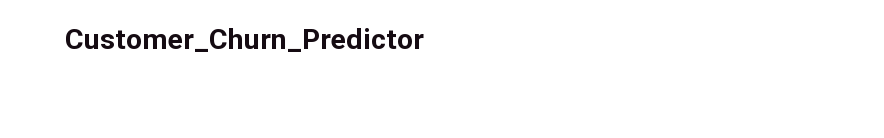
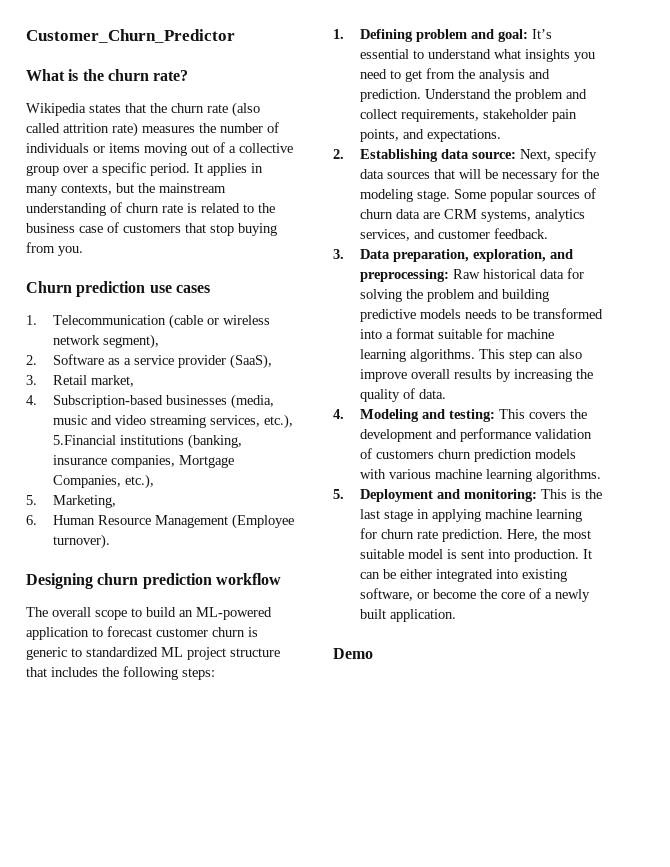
+ What is the churn rate?
+ Wikipedia states that the churn rate (also called attrition rate) measures the number of individuals or items moving out of a collective group over a specific period. It applies in many contexts, but the mainstream understanding of churn rate is related to the business case of customers that stop buying from you.
+ Churn prediction use cases
+ 1. Telecommunication (cable or wireless network segment),
+ 2. Software as a service provider (SaaS),
+ 3. Retail market,
+ 4. Subscription-based businesses (media, music and video streaming services, etc.), 5.Financial institutions (banking, insurance companies, Mortgage Companies, etc.),
+ 5. Marketing,
+ 6. Human Resource Management (Employee turnover).
+ Designing churn prediction workflow
+ The overall scope to build an ML-powered application to forecast customer churn is generic to standardized ML project structure that includes the following steps:
+ 1. Defining problem and goal: It’s essential to understand what insights you need to get from the analysis and prediction. Understand the problem and collect requirements, stakeholder pain points, and expectations.
+ 2. Establishing data source: Next, specify data sources that will be necessary for the modeling stage. Some popular sources of churn data are CRM systems, analytics services, and customer feedback.
+ 3. Data preparation, exploration, and preprocessing: Raw historical data for solving the problem and building predictive models needs to be transformed into a format suitable for machine learning algorithms. This step can also improve overall results by increasing the quality of data.
+ 4. Modeling and testing: This covers the development and performance validation of customers churn prediction models with various machine learning algorithms.
+ 5. Deployment and monitoring: This is the last stage in applying machine learning for churn rate prediction. Here, the most suitable model is sent into production. It can be either integrated into existing software, or become the core of a newly built application.
+ Demo

